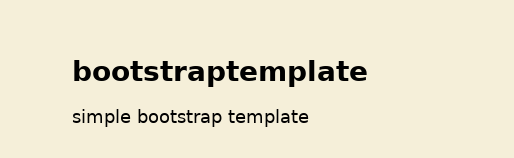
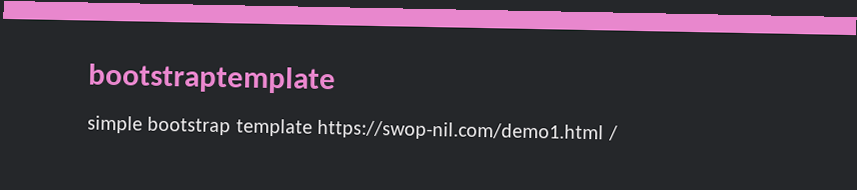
- simple bootstrap template
+ simple bootstrap template https://swop-nil.com/demo1.html /

